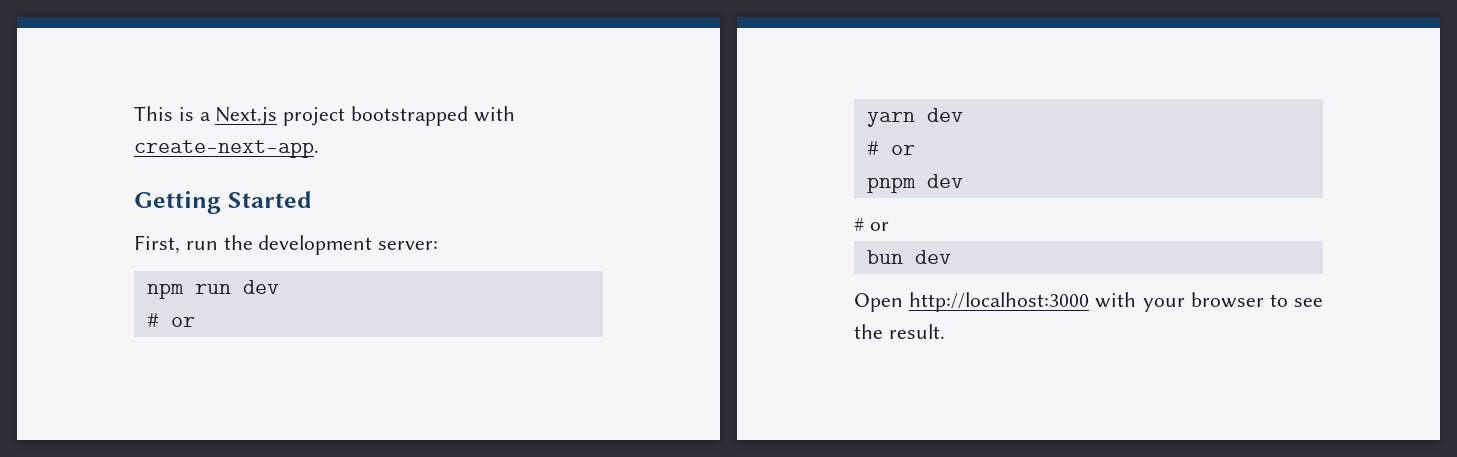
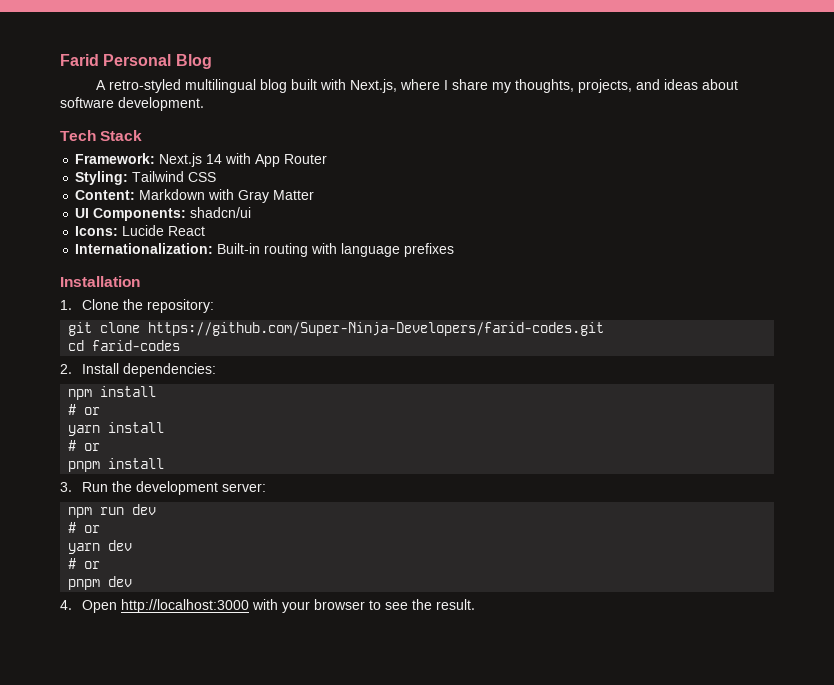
- This is a Next.js project bootstrapped with create-next-app.
- Getting Started
- First, run the development server:
+ Farid Personal Blog
+ A retro-styled multilingual blog built with Next.js, where I share my thoughts, projects, and ideas about software development.
+ Tech Stack
+ Framework: Next.js 14 with App Router
+ Styling: Tailwind CSS
+ Content: Markdown with Gray Matter
+ UI Components: shadcn/ui
+ Icons: Lucide React
+ Internationalization: Built-in routing with language prefixes
+ Installation
+ 1. Clone the repository:
+ git clone https://github.com/Super-Ninja-Developers/farid-codes.git
+ cd farid-codes
+ 2. Install dependencies:
+ npm install
+ # or
+ yarn install
+ # or
+ pnpm install
+ 3. Run the development server:
  pnpm dev
- # or
- bun dev
- Open http://localhost:3000 with your browser to see the result.
+ 4. Open http://localhost:3000 with your browser to see the result.

